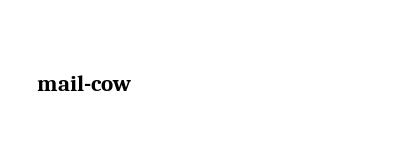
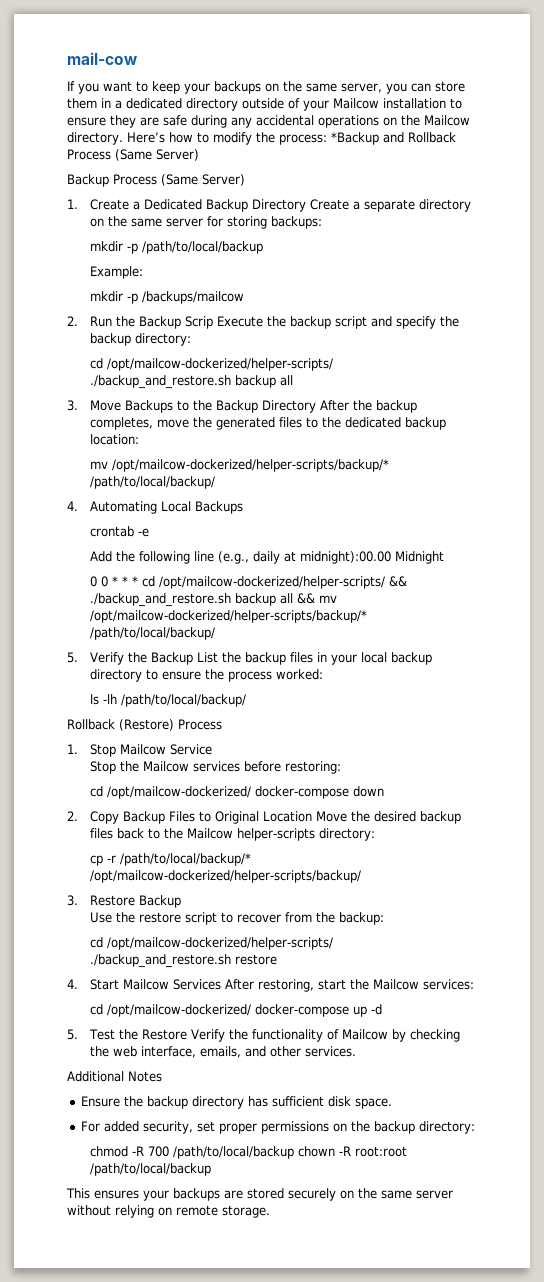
+ If you want to keep your backups on the same server, you can store them in a dedicated directory outside of your Mailcow installation to ensure they are safe during any accidental operations on the Mailcow directory. Here’s how to modify the process: *Backup and Rollback Process (Same Server)
+ Backup Process (Same Server)
+ 1. Create a Dedicated Backup Directory Create a separate directory on the same server for storing backups:
+ mkdir -p /path/to/local/backup
+ Example:
+ mkdir -p /backups/mailcow
+ 2. Run the Backup Scrip Execute the backup script and specify the backup directory:
+ cd /opt/mailcow-dockerized/helper-scripts/ ./backup_and_restore.sh backup all
+ 3. Move Backups to the Backup Directory After the backup completes, move the generated files to the dedicated backup location:
+ mv /opt/mailcow-dockerized/helper-scripts/backup/* /path/to/local/backup/
+ 4. Automating Local Backups
+ crontab -e
+ Add the following line (e.g., daily at midnight):00.00 Midnight
+ 0 0 * * * cd /opt/mailcow-dockerized/helper-scripts/ && ./backup_and_restore.sh backup all && mv /opt/mailcow-dockerized/helper-scripts/backup/* /path/to/local/backup/
+ 5. Verify the Backup List the backup files in your local backup directory to ensure the process worked:
+ ls -lh /path/to/local/backup/
+ Rollback (Restore) Process
+ 1. Stop Mailcow Service
+ Stop the Mailcow services before restoring:
+ cd /opt/mailcow-dockerized/ docker-compose down
+ 2. Copy Backup Files to Original Location Move the desired backup files back to the Mailcow helper-scripts directory:
+ cp -r /path/to/local/backup/* /opt/mailcow-dockerized/helper-scripts/backup/
+ 3. Restore Backup
+ Use the restore script to recover from the backup:
+ cd /opt/mailcow-dockerized/helper-scripts/ ./backup_and_restore.sh restore
+ 4. Start Mailcow Services After restoring, start the Mailcow services:
+ cd /opt/mailcow-dockerized/ docker-compose up -d
+ 5. Test the Restore Verify the functionality of Mailcow by checking the web interface, emails, and other services.
+ Additional Notes
+ Ensure the backup directory has sufficient disk space.
+ For added security, set proper permissions on the backup directory:
+ chmod -R 700 /path/to/local/backup chown -R root:root /path/to/local/backup
+ This ensures your backups are stored securely on the same server without relying on remote storage.

